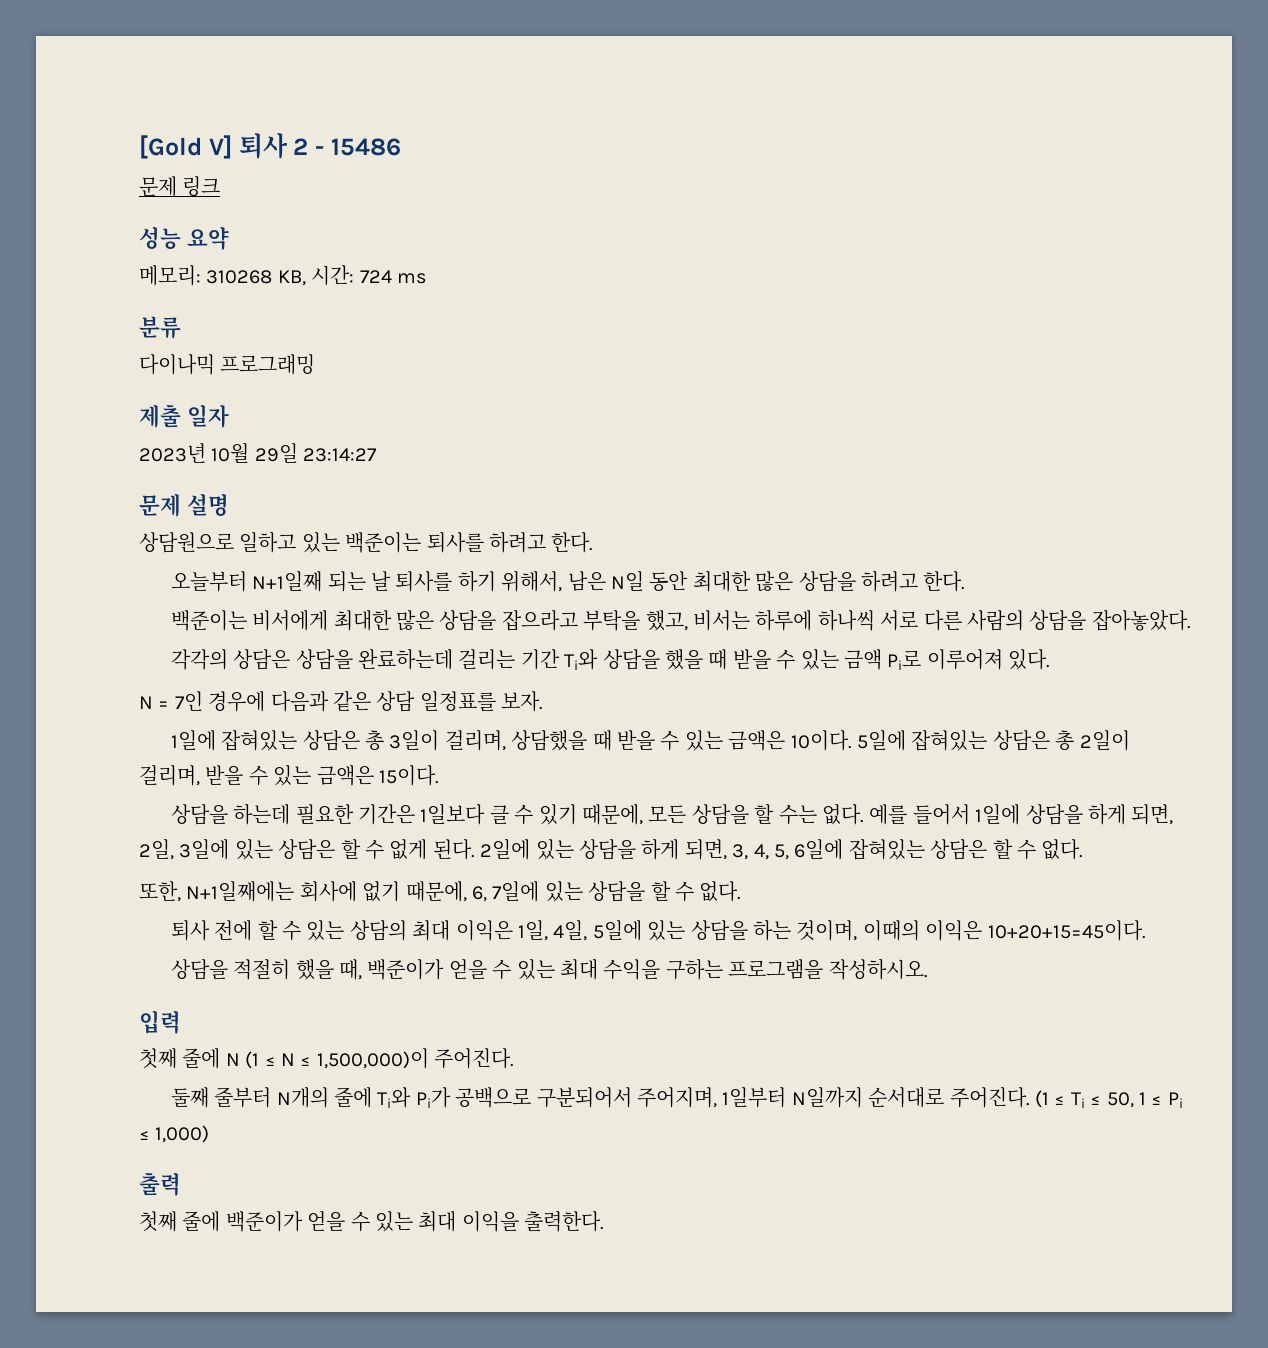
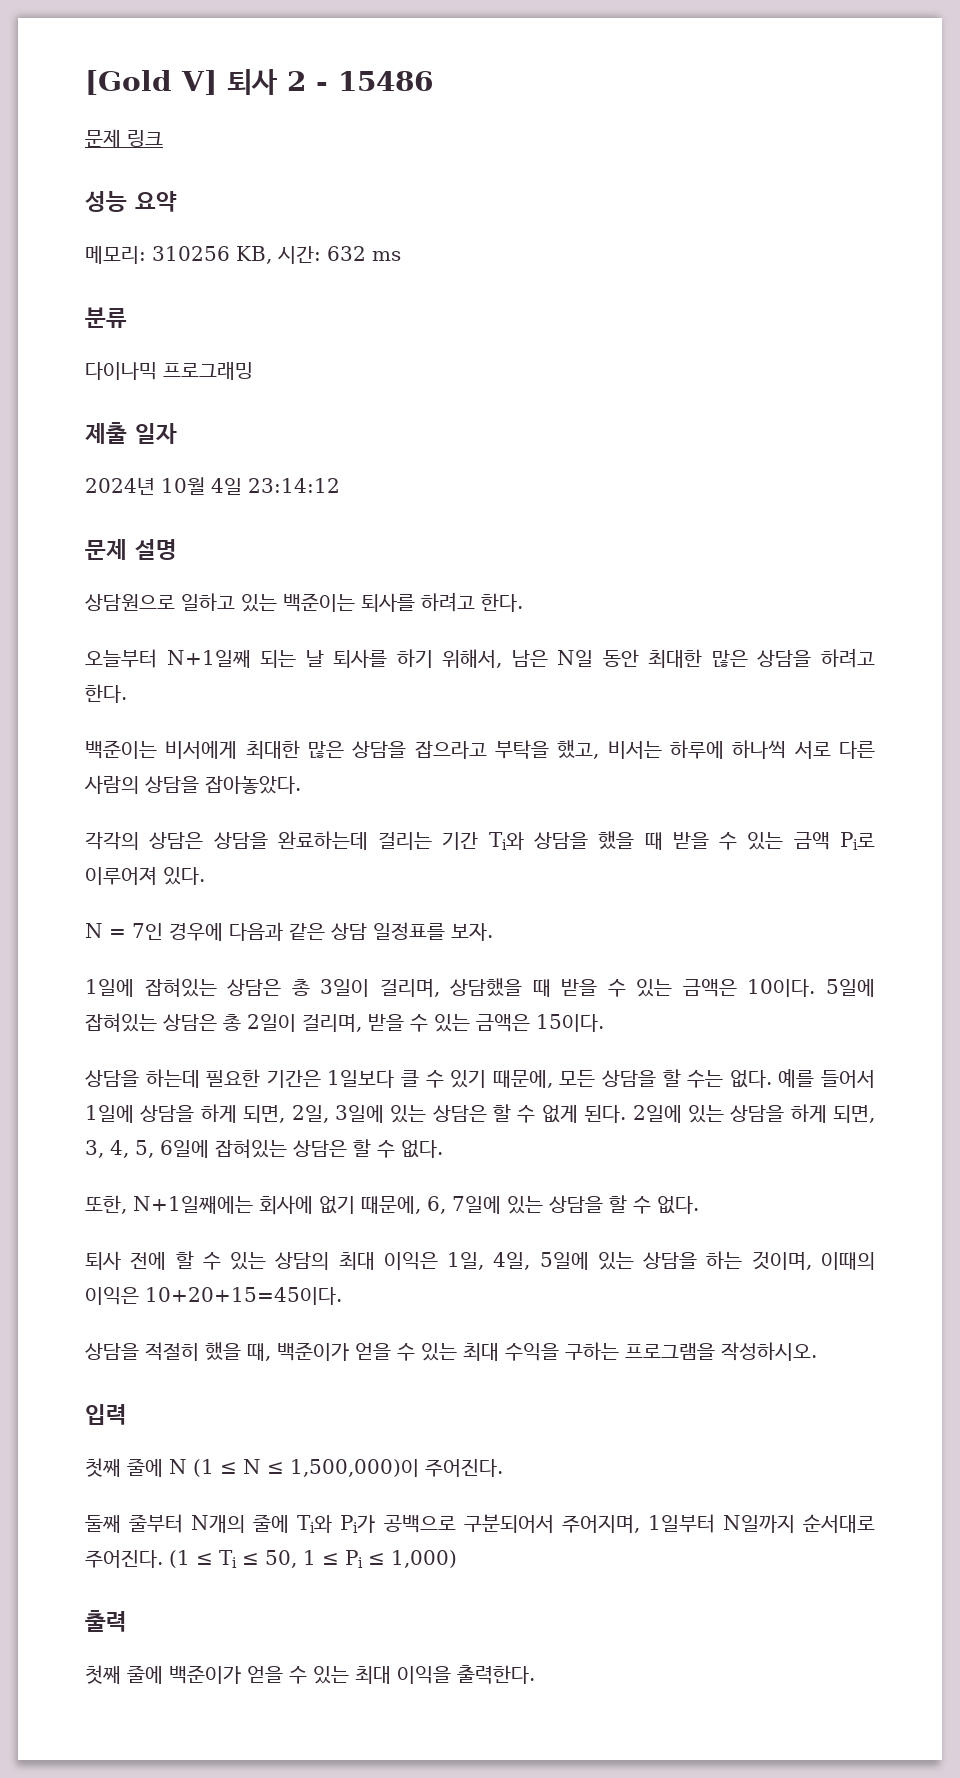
- 메모리: 310268 KB, 시간: 724 ms
+ 메모리: 310256 KB, 시간: 632 ms
- 2023년 10월 29일 23:14:27
+ 2024년 10월 4일 23:14:12

